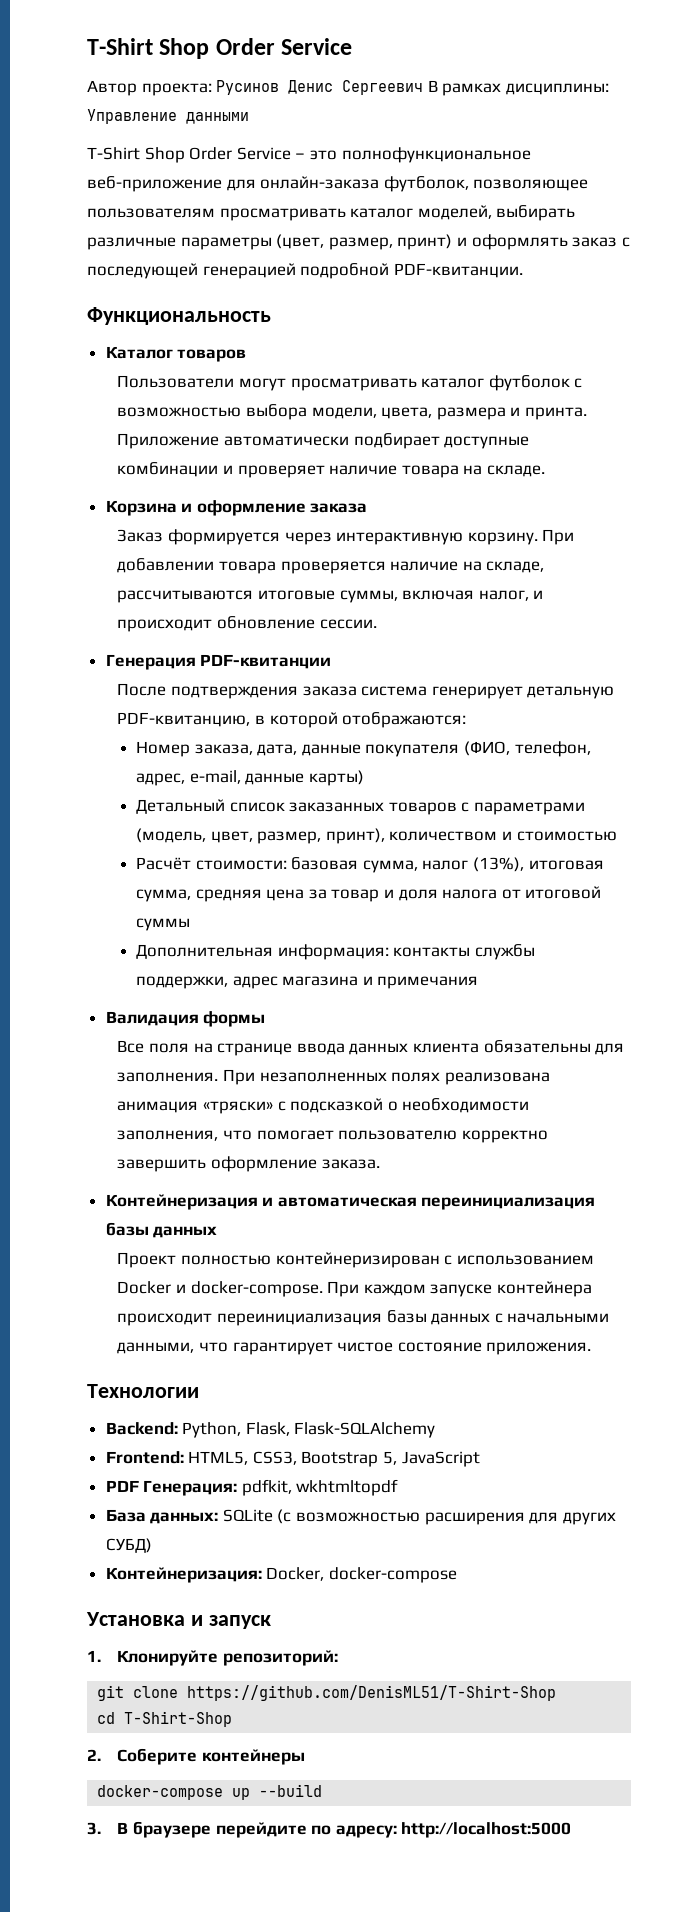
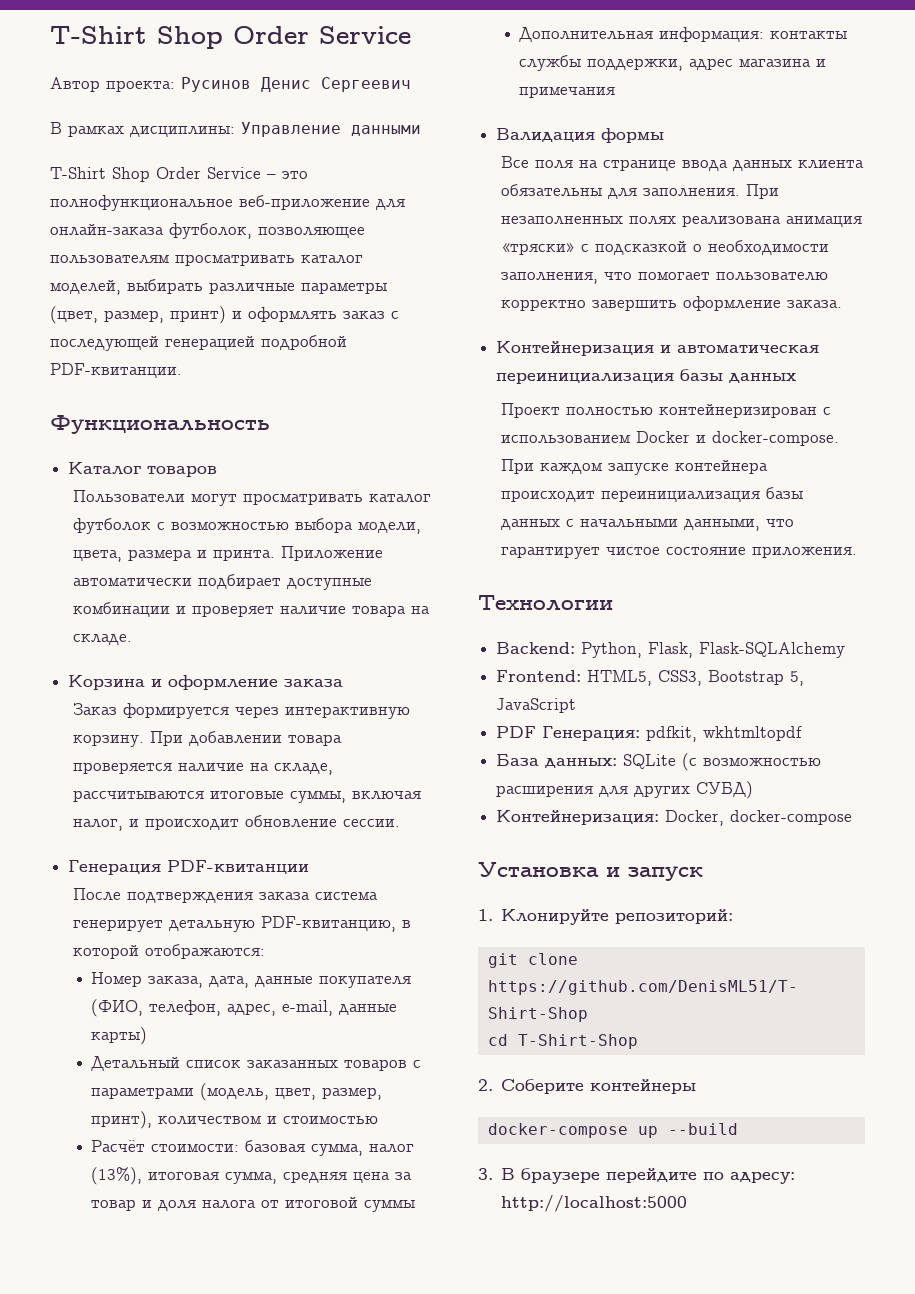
- Автор проекта: Русинов Денис Сергеевич В рамках дисциплины: Управление данными
+ Автор проекта: Русинов Денис Сергеевич
+ В рамках дисциплины: Управление данными

